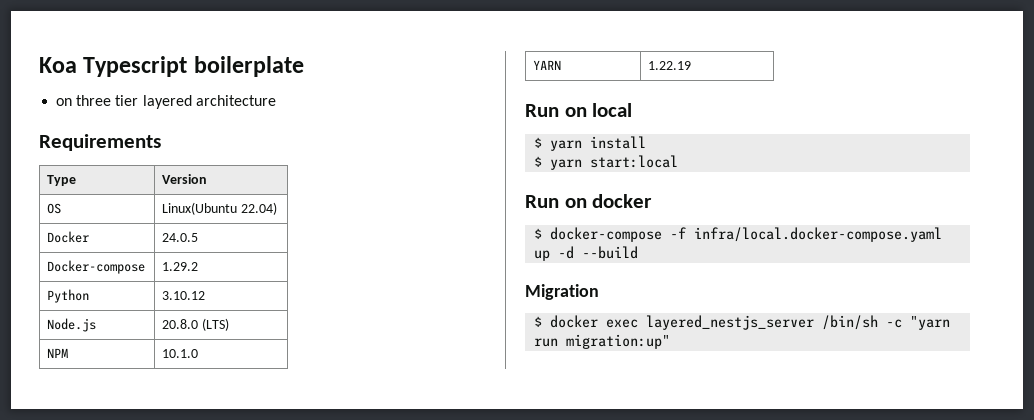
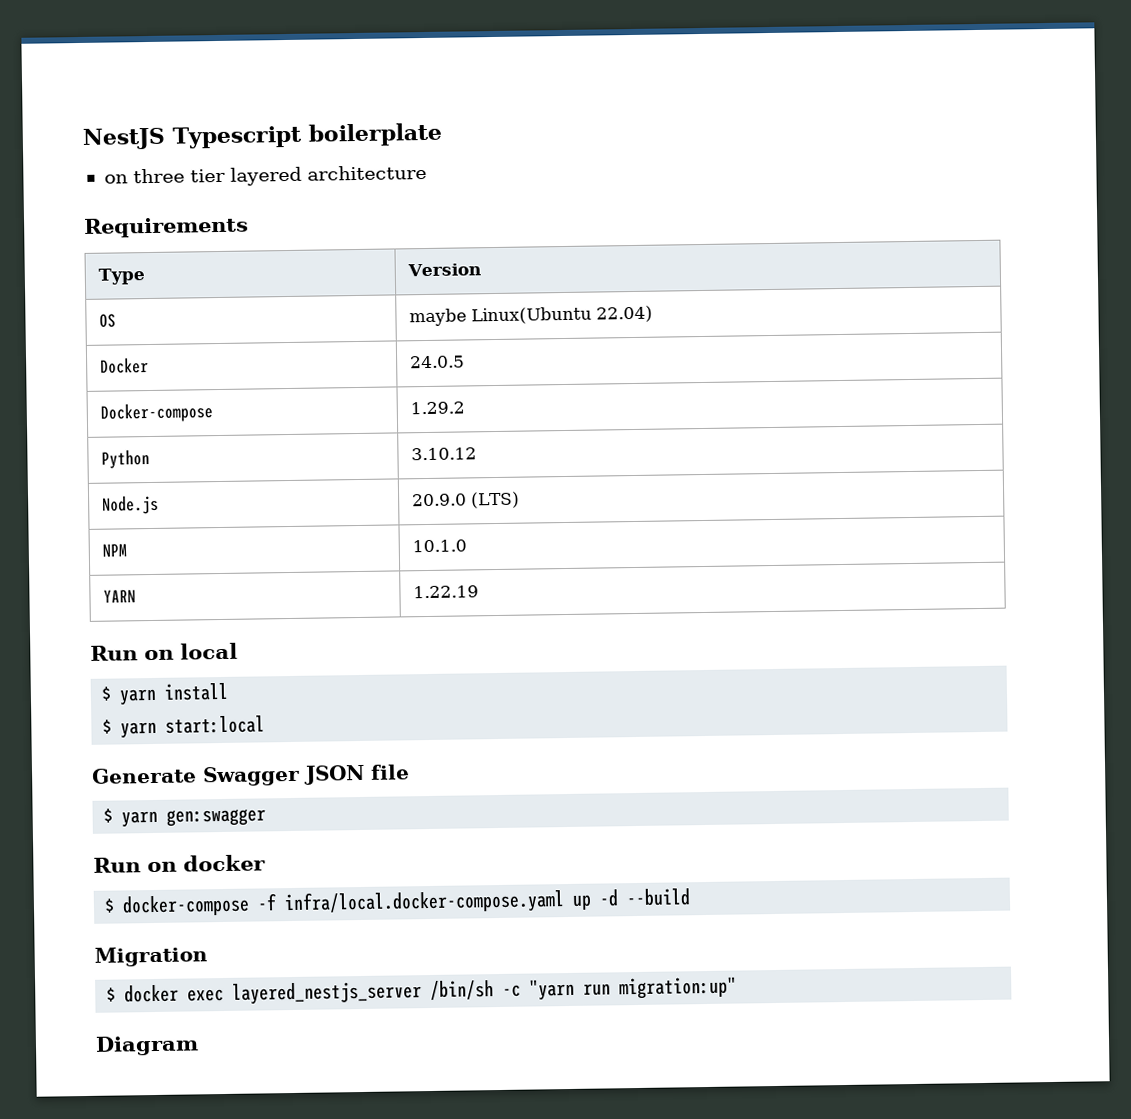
- Koa Typescript boilerplate
+ NestJS Typescript boilerplate
- OS | Linux(Ubuntu 22.04)
+ OS | maybe Linux(Ubuntu 22.04)
- Node.js | 20.8.0 (LTS)
+ Node.js | 20.9.0 (LTS)
+ Generate Swagger JSON file
+ $ yarn gen:swagger
+ Diagram

